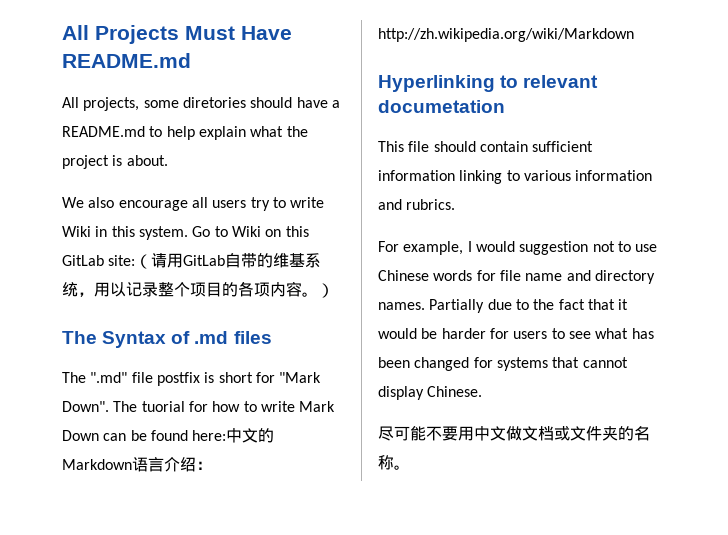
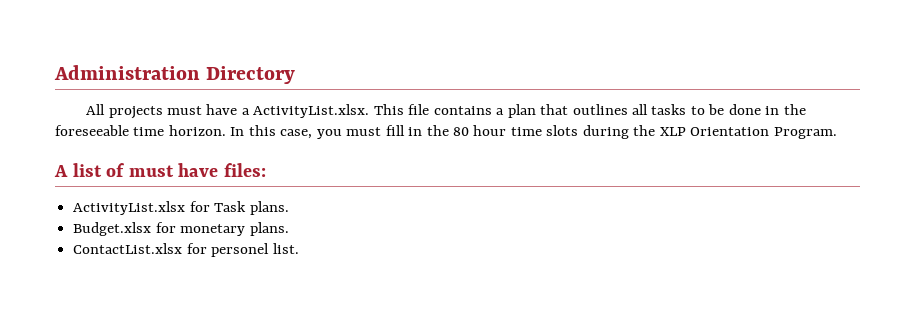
- All Projects Must Have README.md
- All projects, some diretories should have a README.md to help explain what the project is about.
- We also encourage all users try to write Wiki in this system. Go to Wiki on this GitLab site:（请用GitLab自带的维基系统，用以记录整个项目的各项内容。）
- The Syntax of .md files
- The ".md" file postfix is short for "Mark Down". The tuorial for how to write Mark Down can be found here:中文的Markdown语言介绍：http://zh.wikipedia.org/wiki/Markdown
- Hyperlinking to relevant documetation
- This file should contain sufficient information linking to various information and rubrics.
- For example, I would suggestion not to use Chinese words for file name and directory names. Partially due to the fact that it would be harder for users to see what has been changed for systems that cannot display Chinese.
- 尽可能不要用中文做文档或文件夹的名称。
+ Administration Directory
+ All projects must have a ActivityList.xlsx. This file contains a plan that outlines all tasks to be done in the foreseeable time horizon. In this case, you must fill in the 80 hour time slots during the XLP Orientation Program.
+ A list of must have files:
+ ActivityList.xlsx for Task plans.
+ Budget.xlsx for monetary plans.
+ ContactList.xlsx for personel list.

